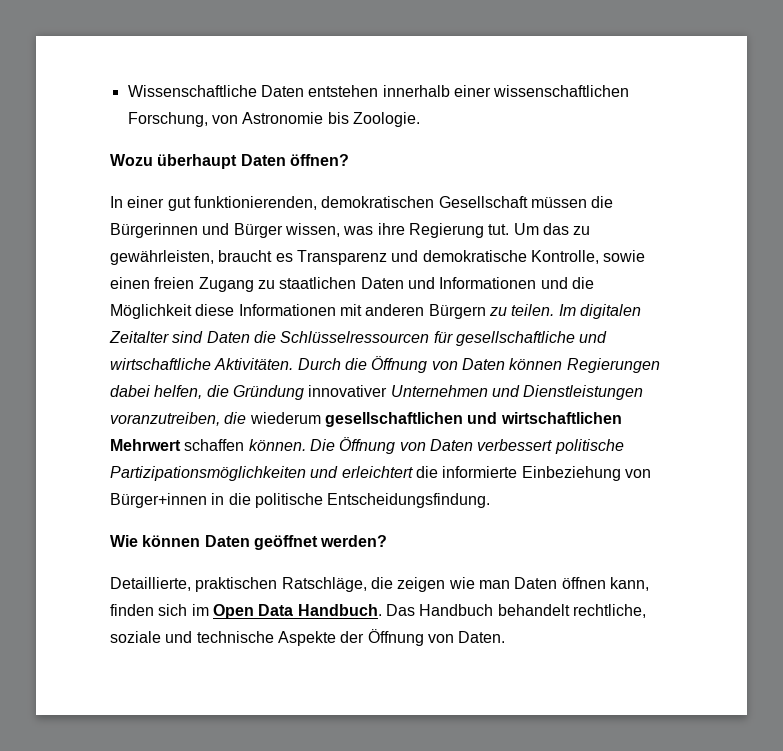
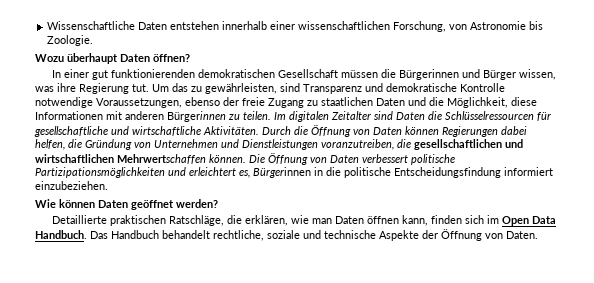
- In einer gut funktionierenden, demokratischen Gesellschaft müssen die Bürgerinnen und Bürger wissen, was ihre Regierung tut.
+ In einer gut funktionierenden demokratischen Gesellschaft müssen die Bürgerinnen und Bürger wissen, was ihre Regierung tut.
- Um das zu gewährleisten, braucht es Transparenz und demokratische Kontrolle, sowie einen freien Zugang zu staatlichen Daten und Informationen und die Möglichkeit diese Informationen mit anderen Bürgern zu teilen.
+ Um das zu gewährleisten, sind Transparenz und demokratische Kontrolle notwendige Voraussetzungen, ebenso der freie Zugang zu staatlichen Daten und die Möglichkeit, diese Informationen mit anderen Bürgerinnen zu teilen.
- Durch die Öffnung von Daten können Regierungen dabei helfen, die Gründung innovativer Unternehmen und Dienstleistungen voranzutreiben, die wiederum gesellschaftlichen und wirtschaftlichen Mehrwert schaffen können.
+ Durch die Öffnung von Daten können Regierungen dabei helfen, die Gründung von Unternehmen und Dienstleistungen voranzutreiben, die gesellschaftlichen und wirtschaftlichen Mehrwertschaffen können.
- Die Öffnung von Daten verbessert politische Partizipationsmöglichkeiten und erleichtert die informierte Einbeziehung von Bürger+innen in die politische Entscheidungsfindung.
+ Die Öffnung von Daten verbessert politische Partizipationsmöglichkeiten und erleichtert es, Bürgerinnen in die politische Entscheidungsfindung informiert einzubeziehen.
- Detaillierte, praktischen Ratschläge, die zeigen wie man Daten öffnen kann, finden sich im Open Data Handbuch.
+ Detaillierte praktischen Ratschläge, die erklären, wie man Daten öffnen kann, finden sich im Open Data Handbuch.

